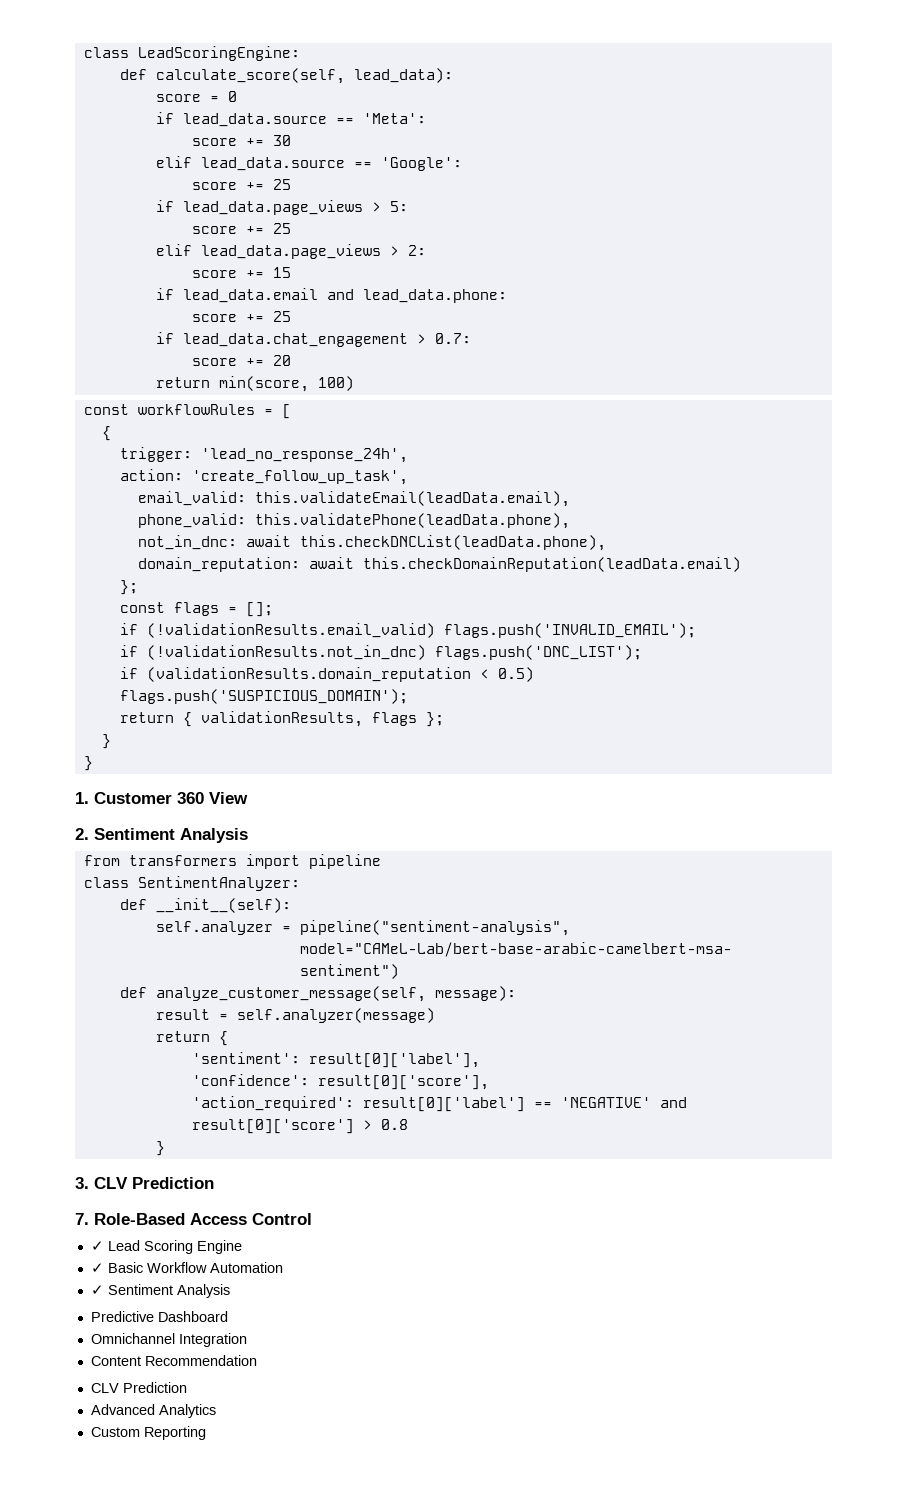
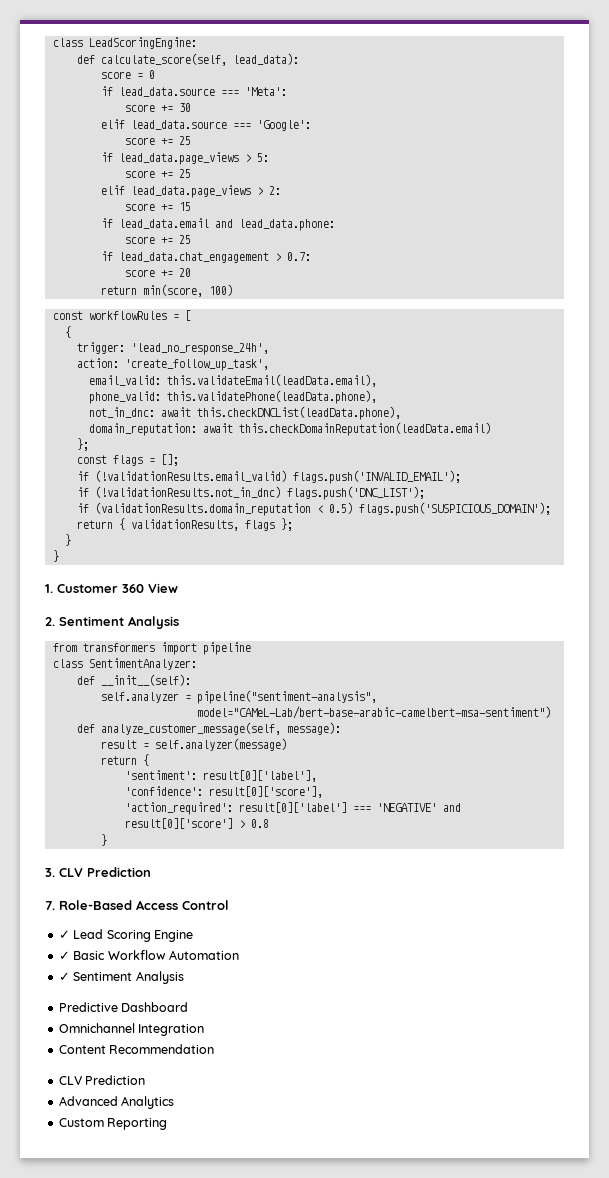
- if lead_data.source == 'Meta':
+ if lead_data.source === 'Meta':
- elif lead_data.source == 'Google':
+ elif lead_data.source === 'Google':
- 'action_required': result[0]['label'] == 'NEGATIVE' and result[0]['score'] > 0.8
+ 'action_required': result[0]['label'] === 'NEGATIVE' and result[0]['score'] > 0.8

